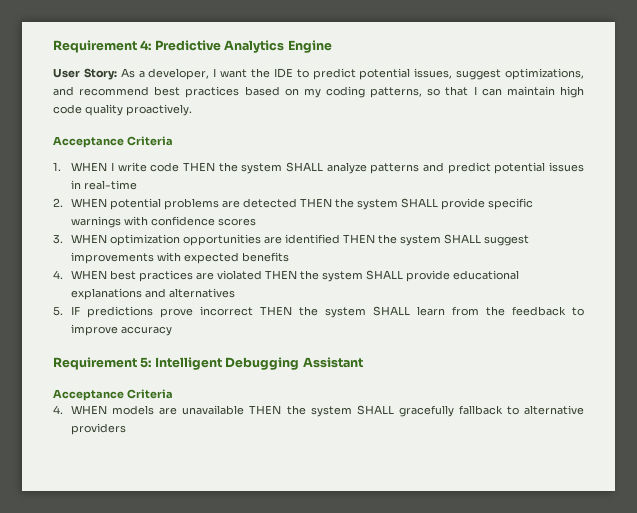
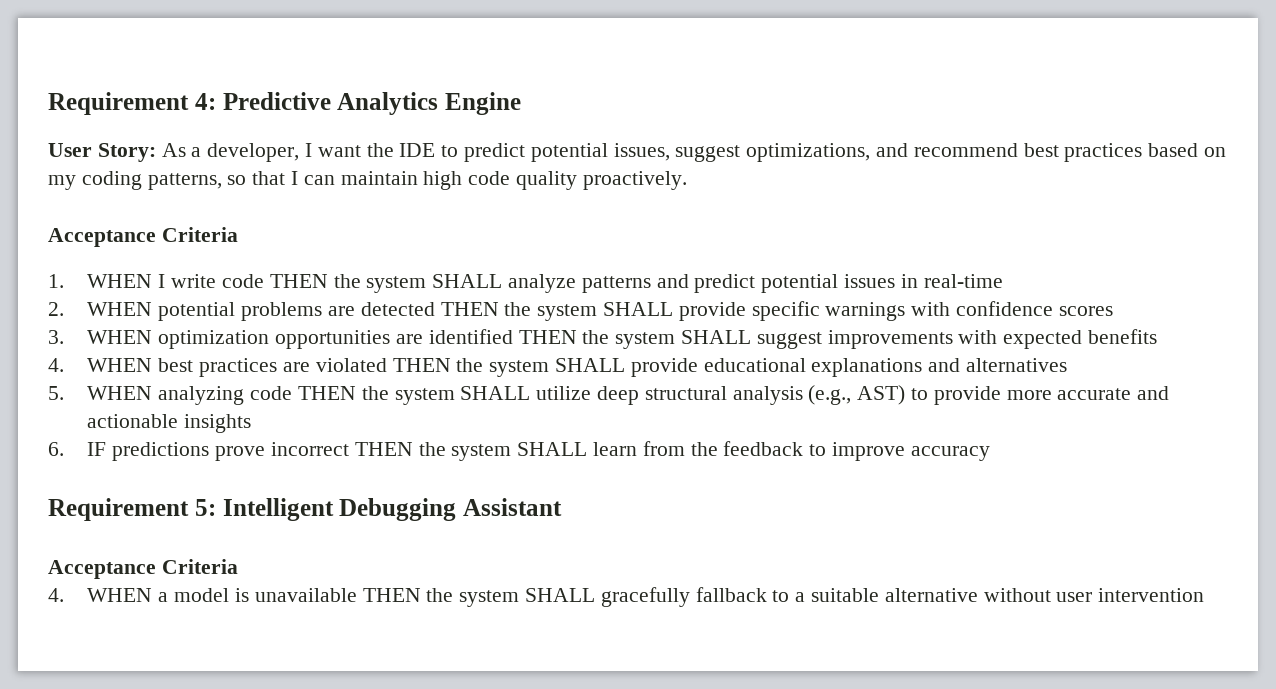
- 5. IF predictions prove incorrect THEN the system SHALL learn from the feedback to improve accuracy
+ 5. WHEN analyzing code THEN the system SHALL utilize deep structural analysis (e.g., AST) to provide more accurate and actionable insights
+ 6. IF predictions prove incorrect THEN the system SHALL learn from the feedback to improve accuracy
- 4. WHEN models are unavailable THEN the system SHALL gracefully fallback to alternative providers
+ 4. WHEN a model is unavailable THEN the system SHALL gracefully fallback to a suitable alternative without user intervention

